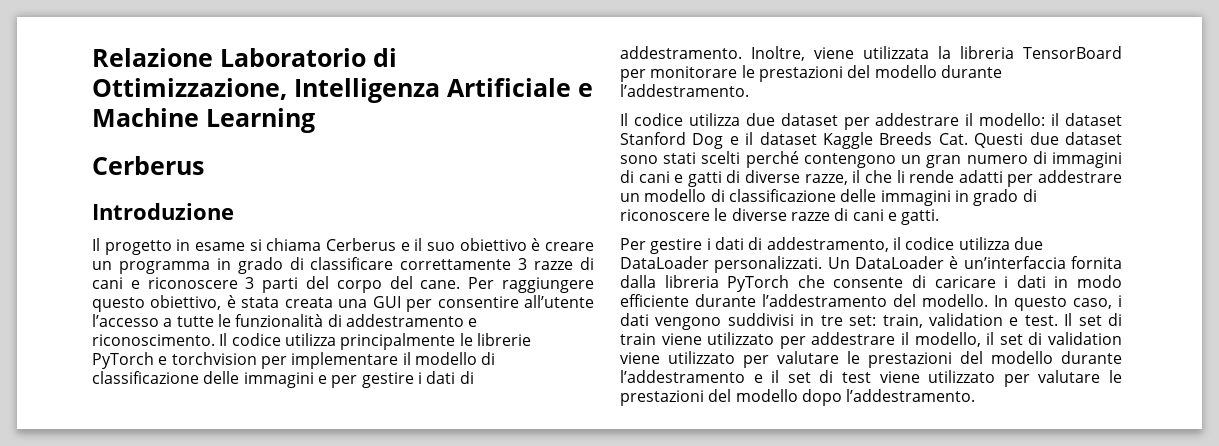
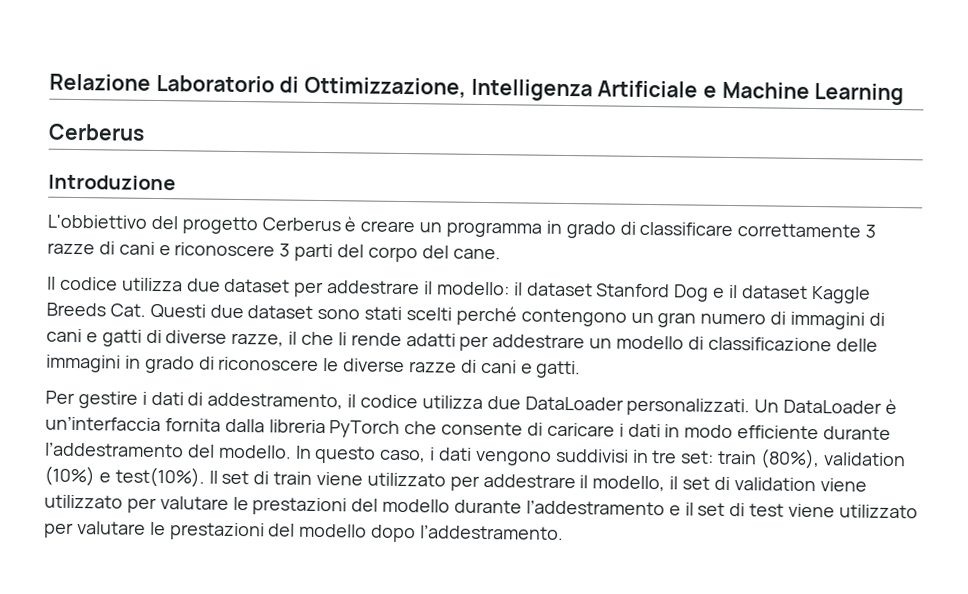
- Il progetto in esame si chiama Cerberus e il suo obiettivo è creare un programma in grado di classificare correttamente 3 razze di cani e riconoscere 3 parti del corpo del cane. Per raggiungere questo obiettivo, è stata creata una GUI per consentire all’utente l’accesso a tutte le funzionalità di addestramento e riconoscimento. Il codice utilizza principalmente le librerie PyTorch e torchvision per implementare il modello di classificazione delle immagini e per gestire i dati di addestramento. Inoltre, viene utilizzata la libreria TensorBoard per monitorare le prestazioni del modello durante l’addestramento.
+ L'obbiettivo del progetto Cerberus è creare un programma in grado di classificare correttamente 3 razze di cani e riconoscere 3 parti del corpo del cane.
- In questo caso, i dati vengono suddivisi in tre set: train, validation e test.
+ In questo caso, i dati vengono suddivisi in tre set: train (80%), validation (10%) e test(10%).

